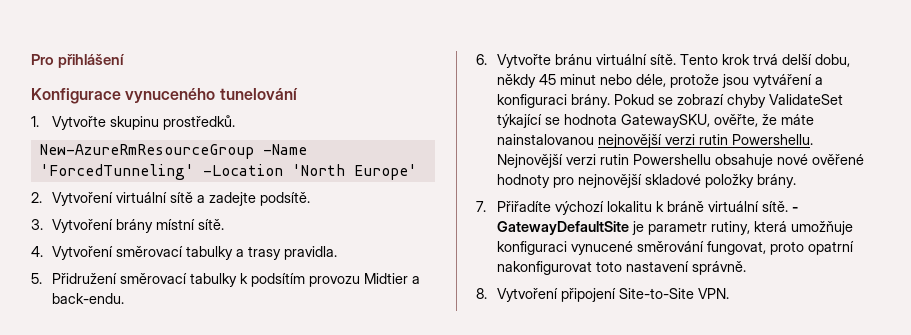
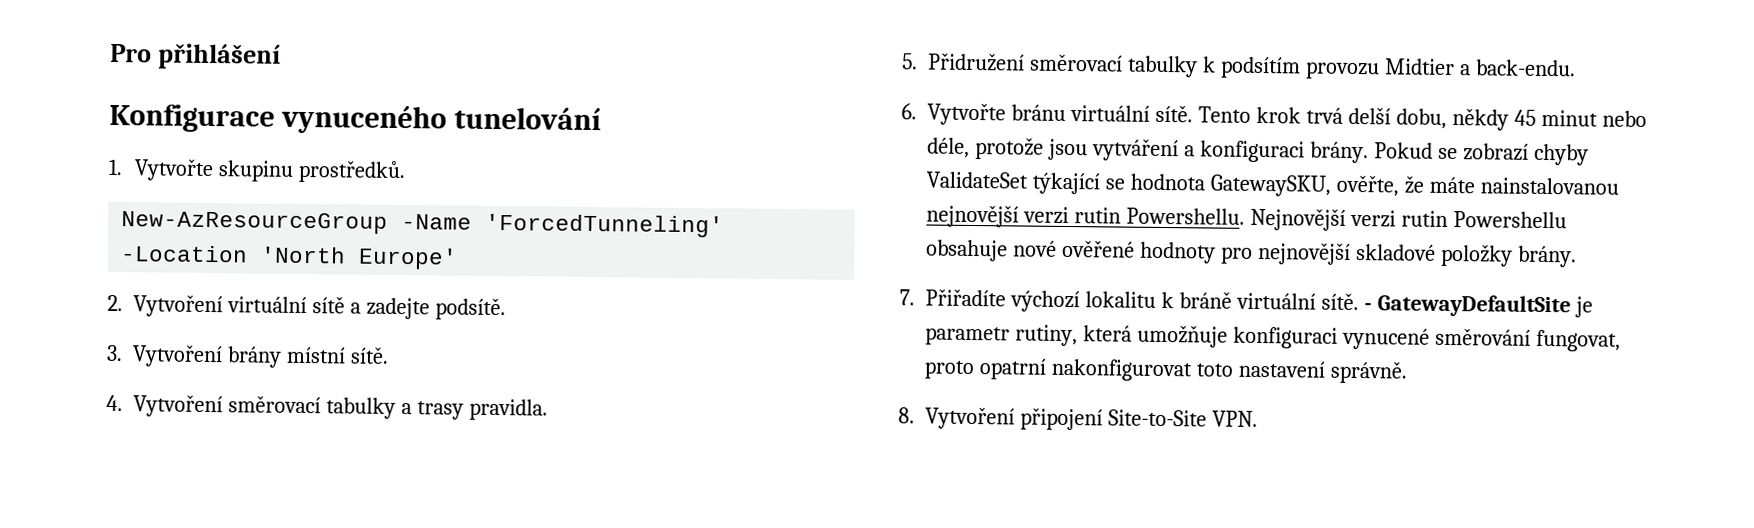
- New-AzureRmResourceGroup -Name 'ForcedTunneling' -Location 'North Europe'
+ New-AzResourceGroup -Name 'ForcedTunneling' -Location 'North Europe'

